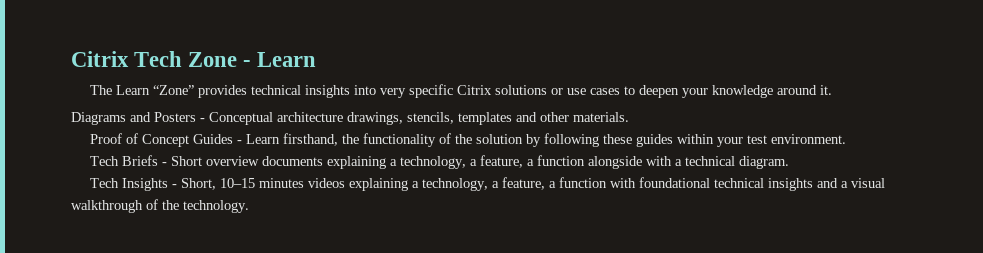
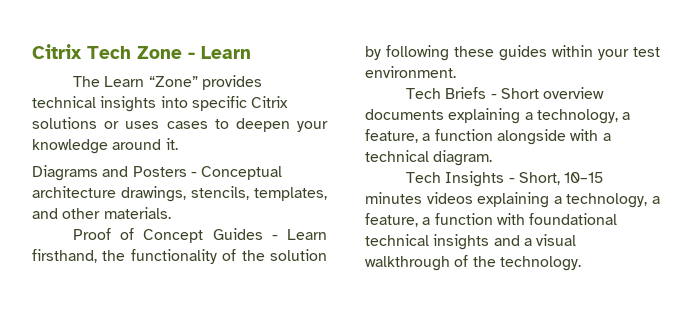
- The Learn “Zone” provides technical insights into very specific Citrix solutions or use cases to deepen your knowledge around it.
+ The Learn “Zone” provides technical insights into specific Citrix solutions or uses cases to deepen your knowledge around it.
- Diagrams and Posters - Conceptual architecture drawings, stencils, templates and other materials.
+ Diagrams and Posters - Conceptual architecture drawings, stencils, templates, and other materials.

